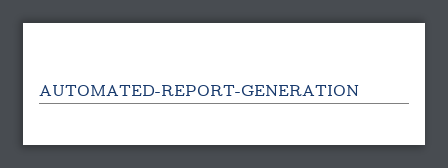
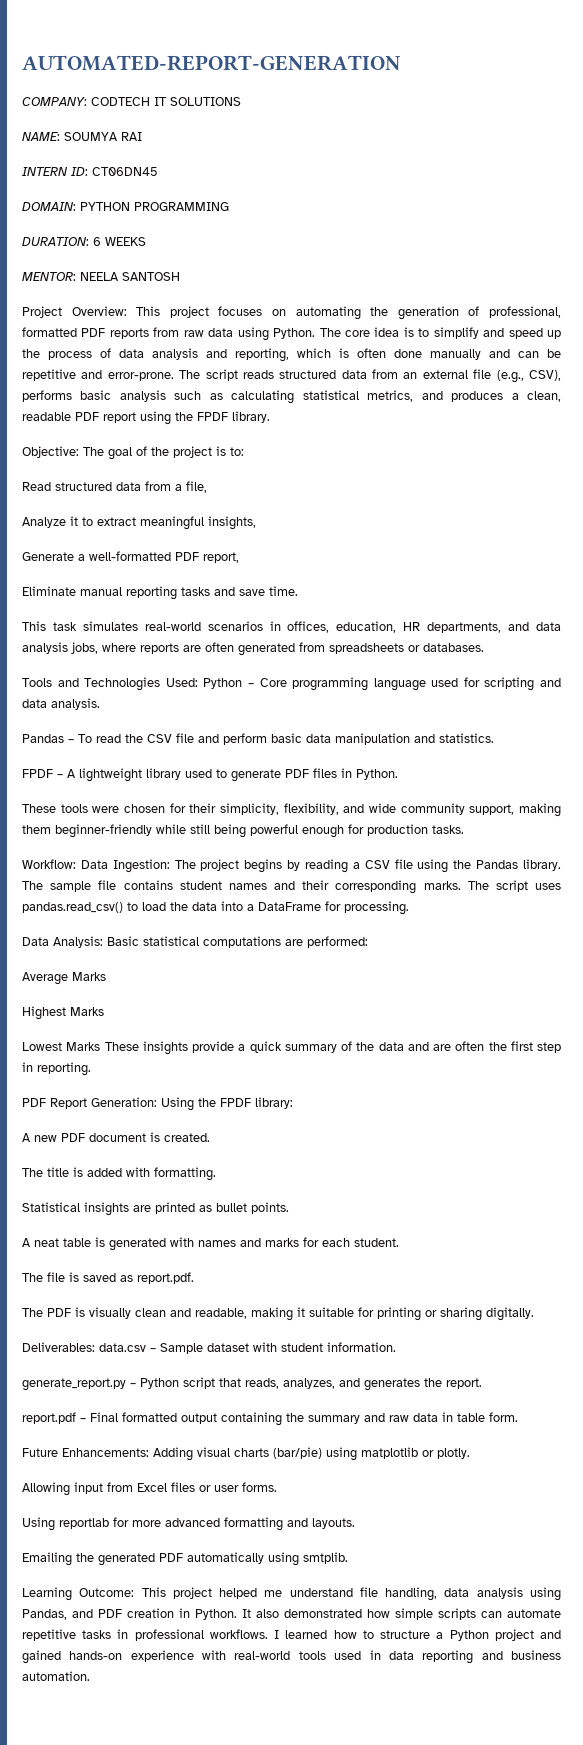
+ COMPANY: CODTECH IT SOLUTIONS
+ NAME: SOUMYA RAI
+ INTERN ID: CT06DN45
+ DOMAIN: PYTHON PROGRAMMING
+ DURATION: 6 WEEKS
+ MENTOR: NEELA SANTOSH
+ Project Overview: This project focuses on automating the generation of professional, formatted PDF reports from raw data using Python. The core idea is to simplify and speed up the process of data analysis and reporting, which is often done manually and can be repetitive and error-prone. The script reads structured data from an external file (e.g., CSV), performs basic analysis such as calculating statistical metrics, and produces a clean, readable PDF report using the FPDF library.
+ Objective: The goal of the project is to:
+ Read structured data from a file,
+ Analyze it to extract meaningful insights,
+ Generate a well-formatted PDF report,
+ Eliminate manual reporting tasks and save time.
+ This task simulates real-world scenarios in offices, education, HR departments, and data analysis jobs, where reports are often generated from spreadsheets or databases.
+ Tools and Technologies Used: Python – Core programming language used for scripting and data analysis.
+ Pandas – To read the CSV file and perform basic data manipulation and statistics.
+ FPDF – A lightweight library used to generate PDF files in Python.
+ These tools were chosen for their simplicity, flexibility, and wide community support, making them beginner-friendly while still being powerful enough for production tasks.
+ Workflow: Data Ingestion: The project begins by reading a CSV file using the Pandas library. The sample file contains student names and their corresponding marks. The script uses pandas.read_csv() to load the data into a DataFrame for processing.
+ Data Analysis: Basic statistical computations are performed:
+ Average Marks
+ Highest Marks
+ Lowest Marks These insights provide a quick summary of the data and are often the first step in reporting.
+ PDF Report Generation: Using the FPDF library:
+ A new PDF document is created.
+ The title is added with formatting.
+ Statistical insights are printed as bullet points.
+ A neat table is generated with names and marks for each student.
+ The file is saved as report.pdf.
+ The PDF is visually clean and readable, making it suitable for printing or sharing digitally.
+ Deliverables: data.csv – Sample dataset with student information.
+ generate_report.py – Python script that reads, analyzes, and generates the report.
+ report.pdf – Final formatted output containing the summary and raw data in table form.
+ Future Enhancements: Adding visual charts (bar/pie) using matplotlib or plotly.
+ Allowing input from Excel files or user forms.
+ Using reportlab for more advanced formatting and layouts.
+ Emailing the generated PDF automatically using smtplib.
+ Learning Outcome: This project helped me understand file handling, data analysis using Pandas, and PDF creation in Python. It also demonstrated how simple scripts can automate repetitive tasks in professional workflows. I learned how to structure a Python project and gained hands-on experience with real-world tools used in data reporting and business automation.

